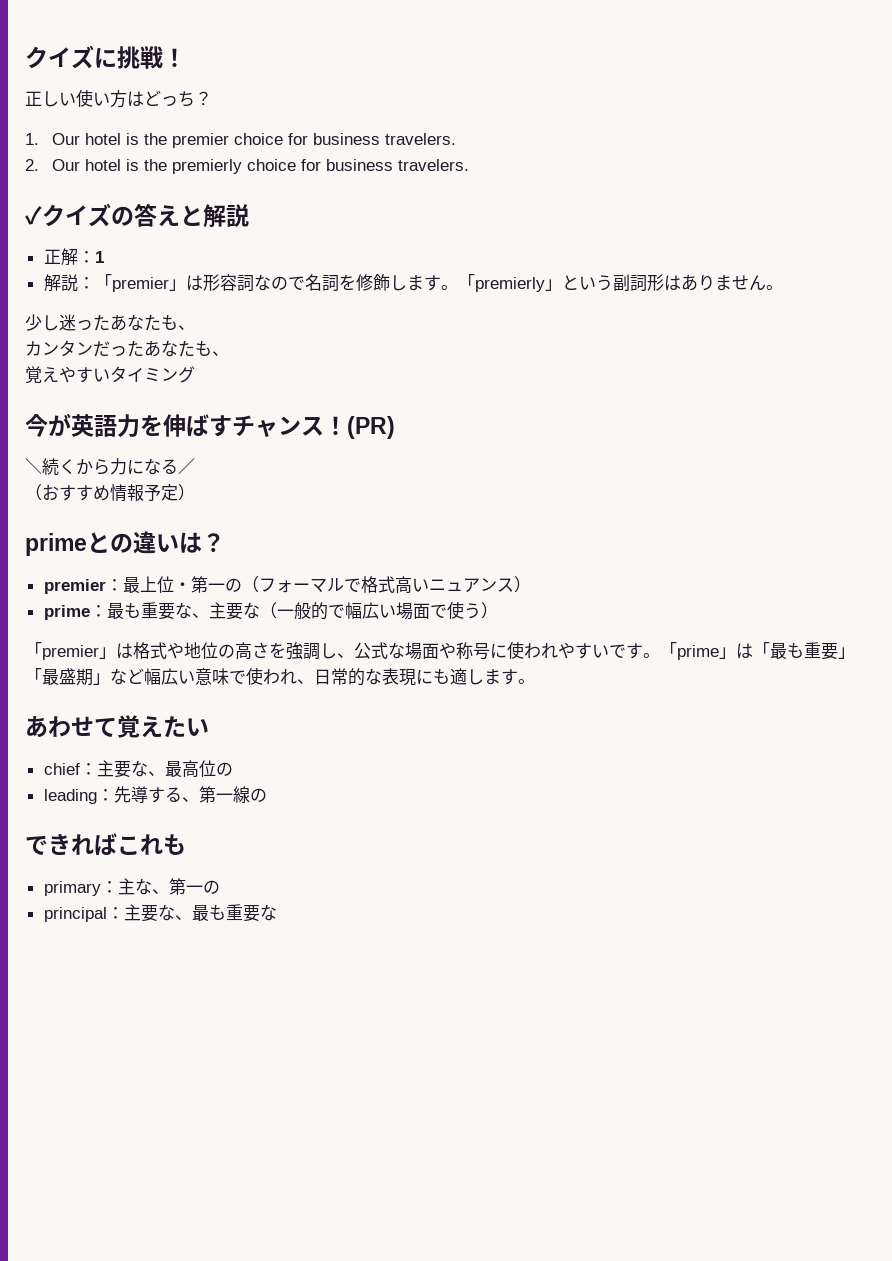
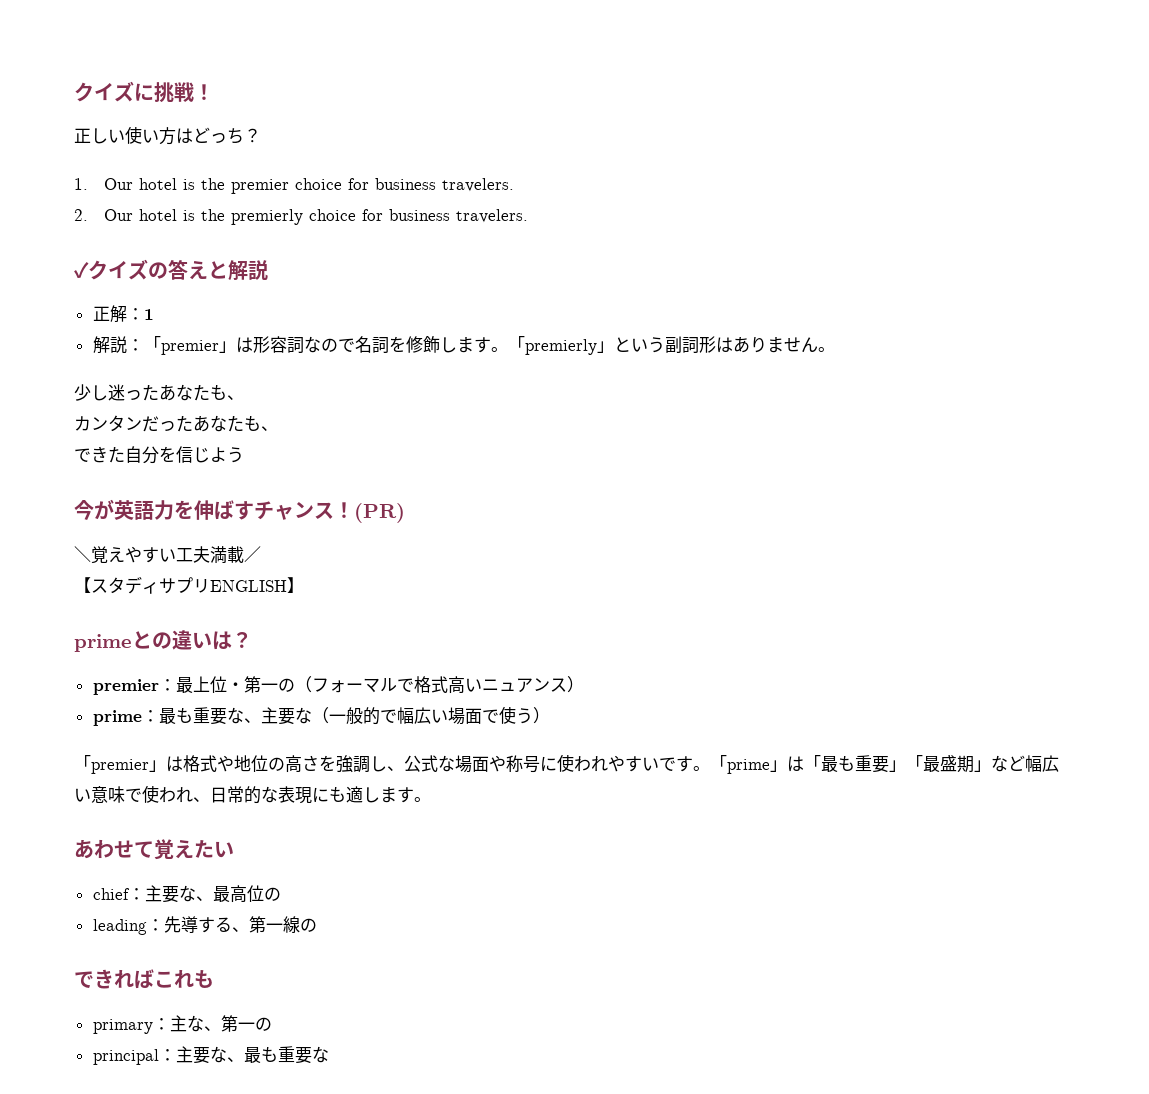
- 覚えやすいタイミング
+ できた自分を信じよう
- ＼続くから力になる／
- （おすすめ情報予定）
+ ＼覚えやすい工夫満載／
+ 【スタディサプリENGLISH】

